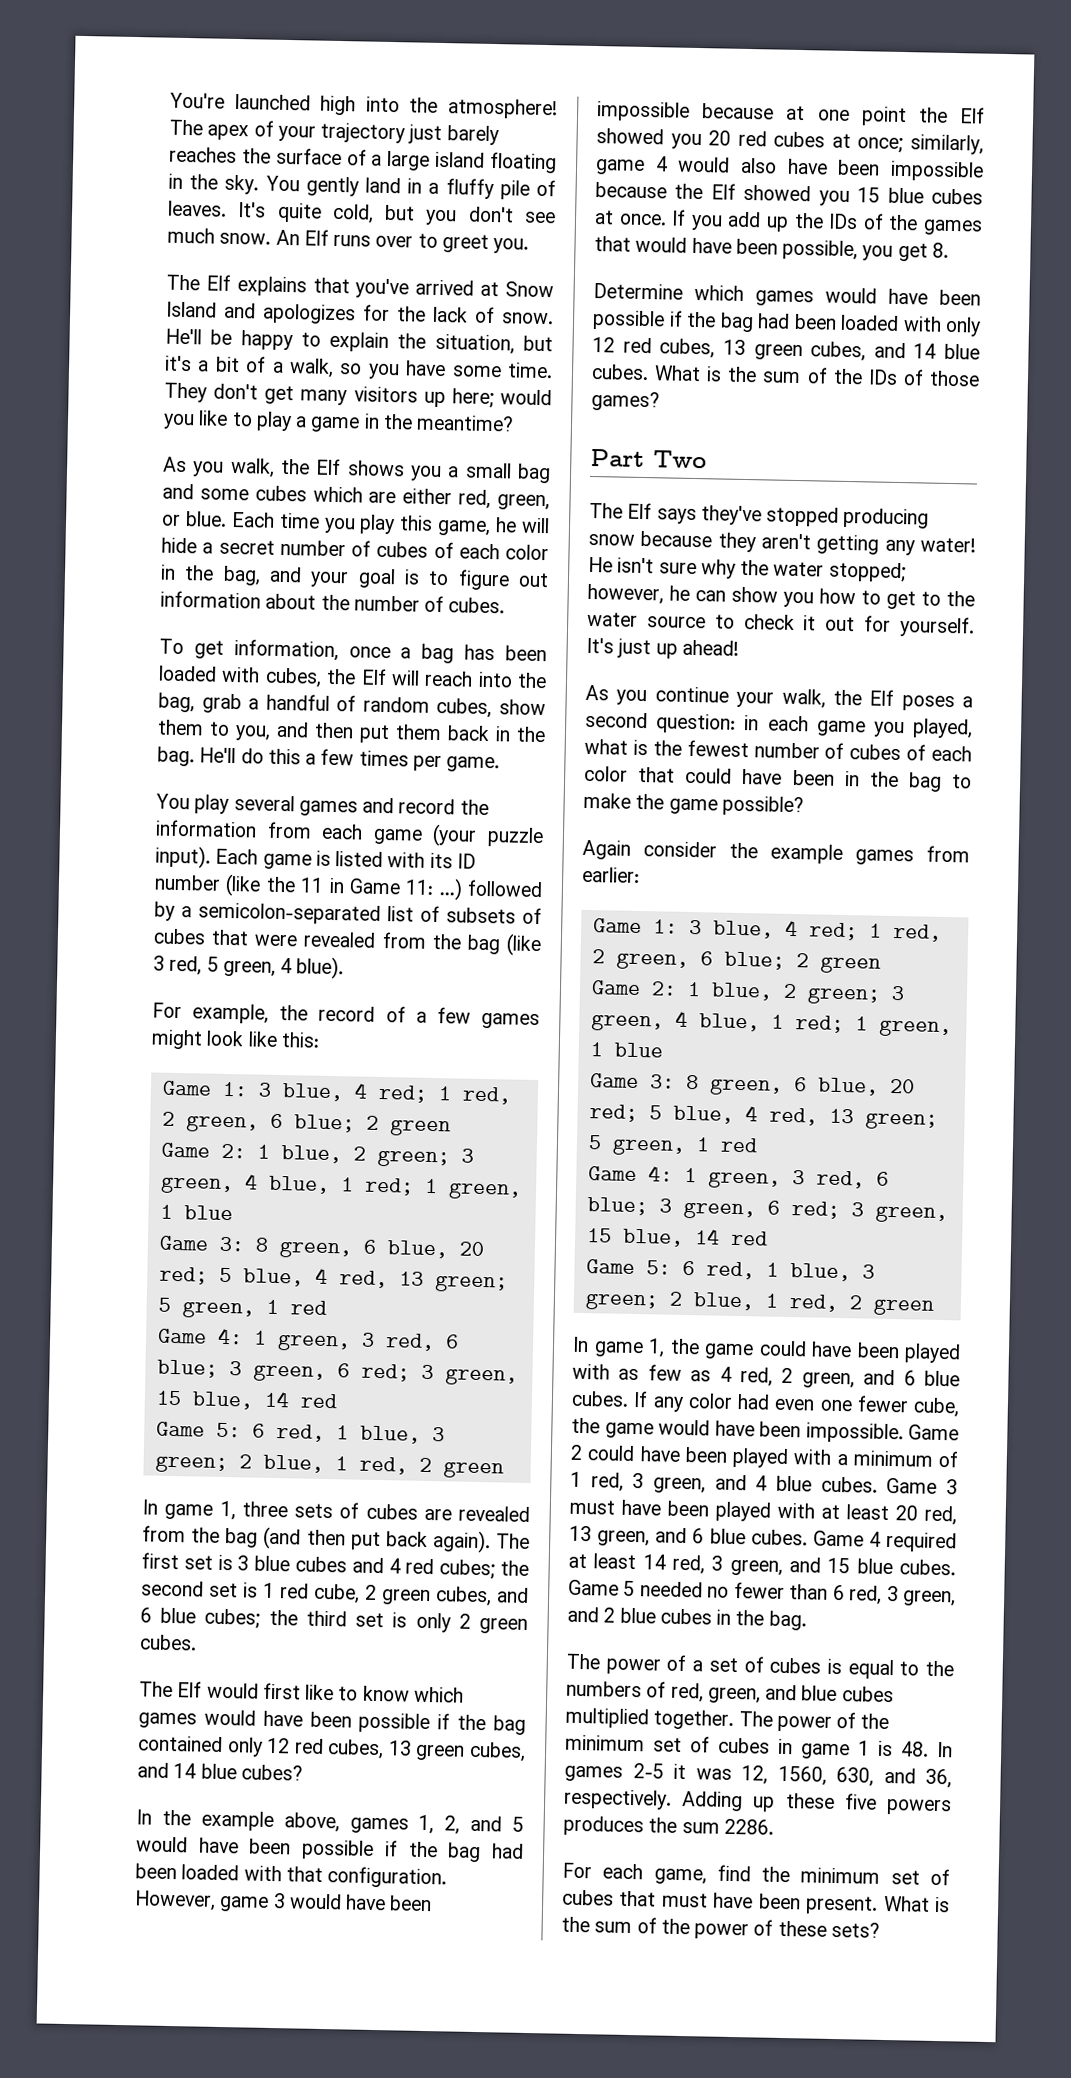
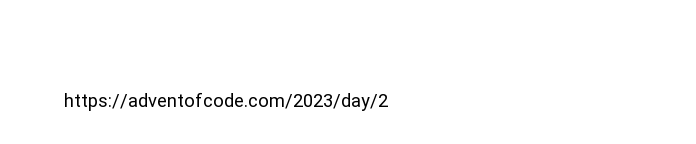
- You're launched high into the atmosphere! The apex of your trajectory just barely reaches the surface of a large island floating in the sky. You gently land in a fluffy pile of leaves. It's quite cold, but you don't see much snow. An Elf runs over to greet you.
- The Elf explains that you've arrived at Snow Island and apologizes for the lack of snow. He'll be happy to explain the situation, but it's a bit of a walk, so you have some time. They don't get many visitors up here; would you like to play a game in the meantime?
- As you walk, the Elf shows you a small bag and some cubes which are either red, green, or blue. Each time you play this game, he will hide a secret number of cubes of each color in the bag, and your goal is to figure out information about the number of cubes.
- To get information, once a bag has been loaded with cubes, the Elf will reach into the bag, grab a handful of random cubes, show them to you, and then put them back in the bag. He'll do this a few times per game.
- You play several games and record the information from each game (your puzzle input). Each game is listed with its ID number (like the 11 in Game 11: ...) followed by a semicolon-separated list of subsets of cubes that were revealed from the bag (like 3 red, 5 green, 4 blue).
- For example, the record of a few games might look like this:
- Game 1: 3 blue, 4 red; 1 red, 2 green, 6 blue; 2 green
- Game 2: 1 blue, 2 green; 3 green, 4 blue, 1 red; 1 green, 1 blue
- Game 3: 8 green, 6 blue, 20 red; 5 blue, 4 red, 13 green; 5 green, 1 red
- Game 4: 1 green, 3 red, 6 blue; 3 green, 6 red; 3 green, 15 blue, 14 red
- Game 5: 6 red, 1 blue, 3 green; 2 blue, 1 red, 2 green
- In game 1, three sets of cubes are revealed from the bag (and then put back again). The first set is 3 blue cubes and 4 red cubes; the second set is 1 red cube, 2 green cubes, and 6 blue cubes; the third set is only 2 green cubes.
- The Elf would first like to know which games would have been possible if the bag contained only 12 red cubes, 13 green cubes, and 14 blue cubes?
- In the example above, games 1, 2, and 5 would have been possible if the bag had been loaded with that configuration. However, game 3 would have been impossible because at one point the Elf showed you 20 red cubes at once; similarly, game 4 would also have been impossible because the Elf showed you 15 blue cubes at once. If you add up the IDs of the games that would have been possible, you get 8.
- Determine which games would have been possible if the bag had been loaded with only 12 red cubes, 13 green cubes, and 14 blue cubes. What is the sum of the IDs of those games?
- Part Two
- The Elf says they've stopped producing snow because they aren't getting any water! He isn't sure why the water stopped; however, he can show you how to get to the water source to check it out for yourself. It's just up ahead!
- As you continue your walk, the Elf poses a second question: in each game you played, what is the fewest number of cubes of each color that could have been in the bag to make the game possible?
- Again consider the example games from earlier:
- Game 1: 3 blue, 4 red; 1 red, 2 green, 6 blue; 2 green
- Game 2: 1 blue, 2 green; 3 green, 4 blue, 1 red; 1 green, 1 blue
- Game 3: 8 green, 6 blue, 20 red; 5 blue, 4 red, 13 green; 5 green, 1 red
- Game 4: 1 green, 3 red, 6 blue; 3 green, 6 red; 3 green, 15 blue, 14 red
- Game 5: 6 red, 1 blue, 3 green; 2 blue, 1 red, 2 green
- In game 1, the game could have been played with as few as 4 red, 2 green, and 6 blue cubes. If any color had even one fewer cube, the game would have been impossible. Game 2 could have been played with a minimum of 1 red, 3 green, and 4 blue cubes. Game 3 must have been played with at least 20 red, 13 green, and 6 blue cubes. Game 4 required at least 14 red, 3 green, and 15 blue cubes. Game 5 needed no fewer than 6 red, 3 green, and 2 blue cubes in the bag.
- The power of a set of cubes is equal to the numbers of red, green, and blue cubes multiplied together. The power of the minimum set of cubes in game 1 is 48. In games 2-5 it was 12, 1560, 630, and 36, respectively. Adding up these five powers produces the sum 2286.
- For each game, find the minimum set of cubes that must have been present. What is the sum of the power of these sets?
+ https://adventofcode.com/2023/day/2

